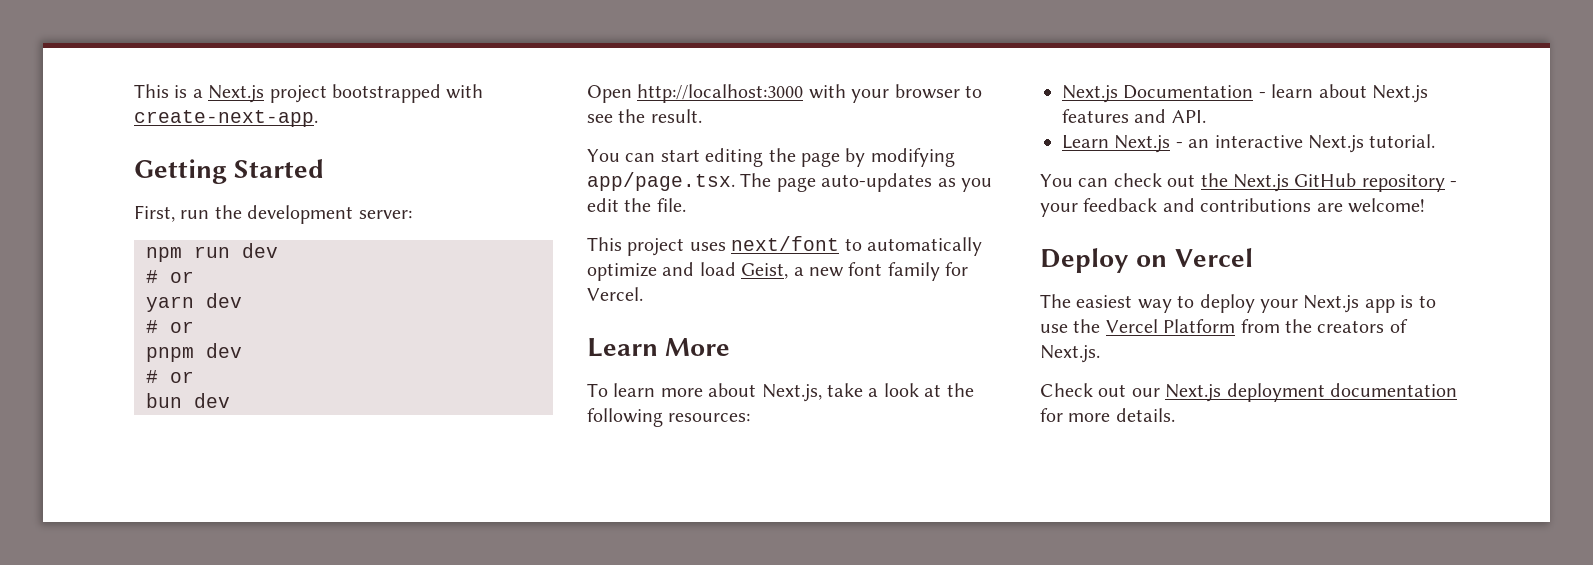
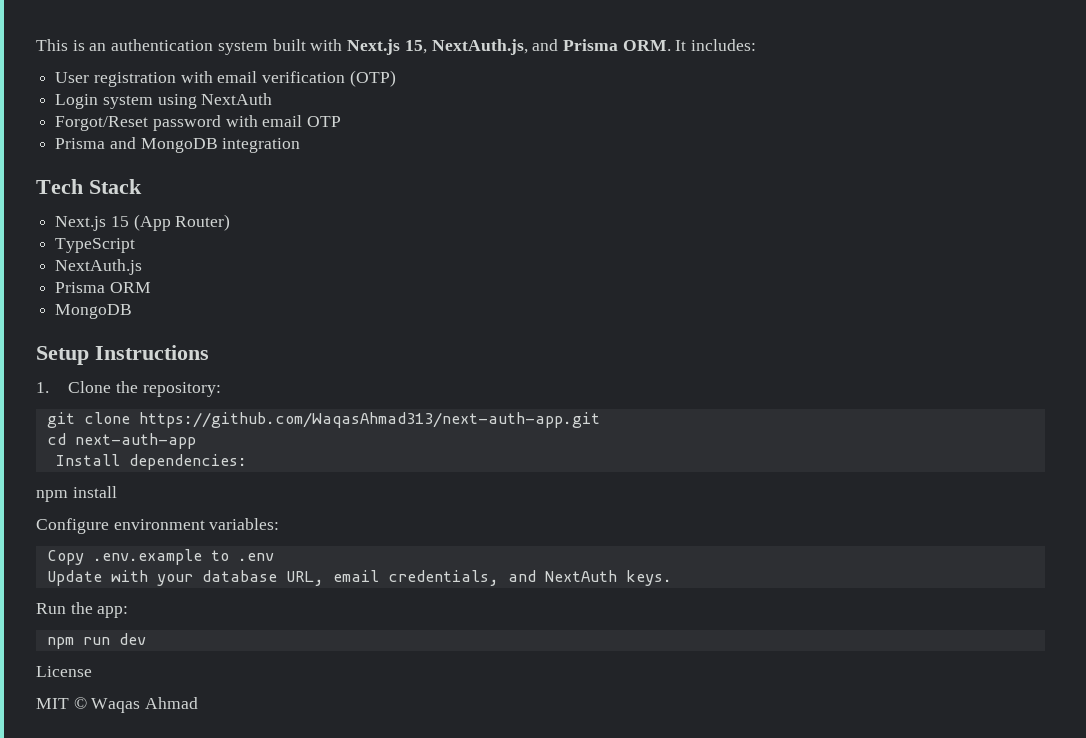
- This is a Next.js project bootstrapped with create-next-app.
- Getting Started
- First, run the development server:
+ This is an authentication system built with Next.js 15, NextAuth.js, and Prisma ORM. It includes:
+ User registration with email verification (OTP)
+ Login system using NextAuth
+ Forgot/Reset password with email OTP
+ Prisma and MongoDB integration
+ Tech Stack
+ Next.js 15 (App Router)
+ TypeScript
+ NextAuth.js
+ Prisma ORM
+ MongoDB
+ Setup Instructions
+ 1. Clone the repository:
+ git clone https://github.com/WaqasAhmad313/next-auth-app.git
+ cd next-auth-app
+ Install dependencies:
+ npm install
+ Configure environment variables:
+ Copy .env.example to .env
+ Update with your database URL, email credentials, and NextAuth keys.
+ Run the app:
  npm run dev
- # or
- yarn dev
- # or
- pnpm dev
- # or
- bun dev
- Open http://localhost:3000 with your browser to see the result.
- You can start editing the page by modifying app/page.tsx. The page auto-updates as you edit the file.
- This project uses next/font to automatically optimize and load Geist, a new font family for Vercel.
- Learn More
- To learn more about Next.js, take a look at the following resources:
- Next.js Documentation - learn about Next.js features and API.
- Learn Next.js - an interactive Next.js tutorial.
- You can check out the Next.js GitHub repository - your feedback and contributions are welcome!
- Deploy on Vercel
- The easiest way to deploy your Next.js app is to use the Vercel Platform from the creators of Next.js.
- Check out our Next.js deployment documentation for more details.
+ License
+ MIT © Waqas Ahmad

